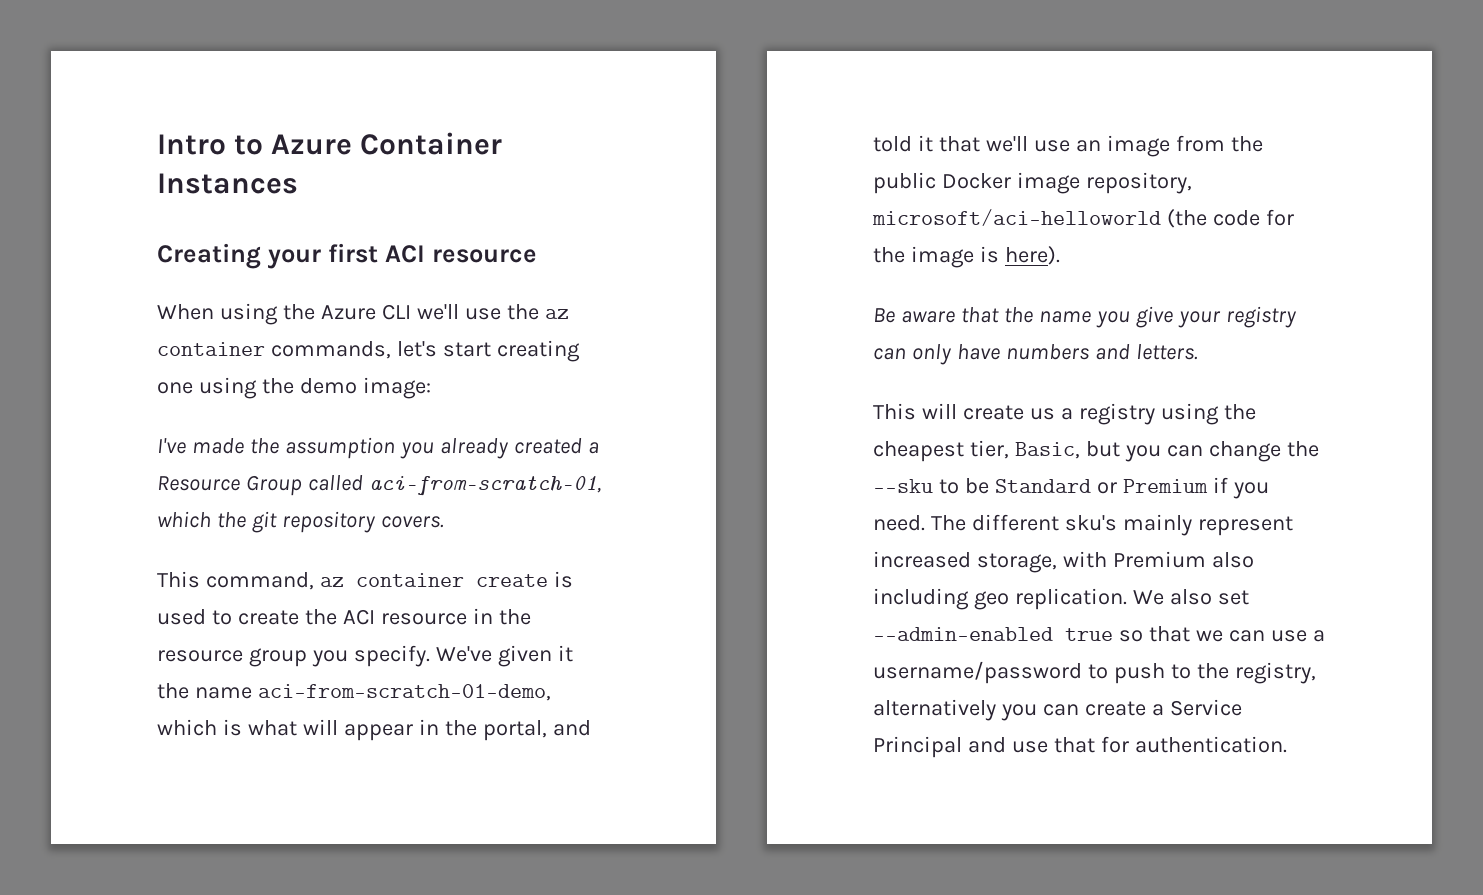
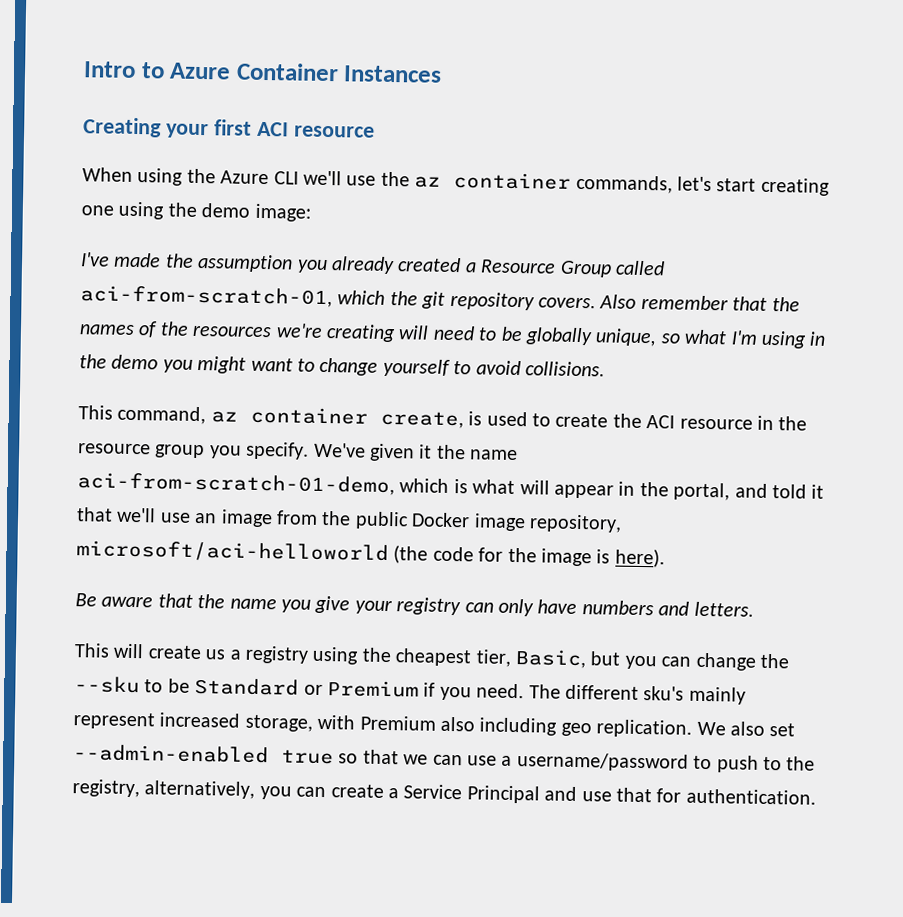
+ Also remember that the names of the resources we're creating will need to be globally unique, so what I'm using in the demo you might want to change yourself to avoid collisions.
- This command, az container create is used to create the ACI resource in the resource group you specify.
+ This command, az container create, is used to create the ACI resource in the resource group you specify.
- We also set --admin-enabled true so that we can use a username/password to push to the registry, alternatively you can create a Service Principal and use that for authentication.
+ We also set --admin-enabled true so that we can use a username/password to push to the registry, alternatively, you can create a Service Principal and use that for authentication.

